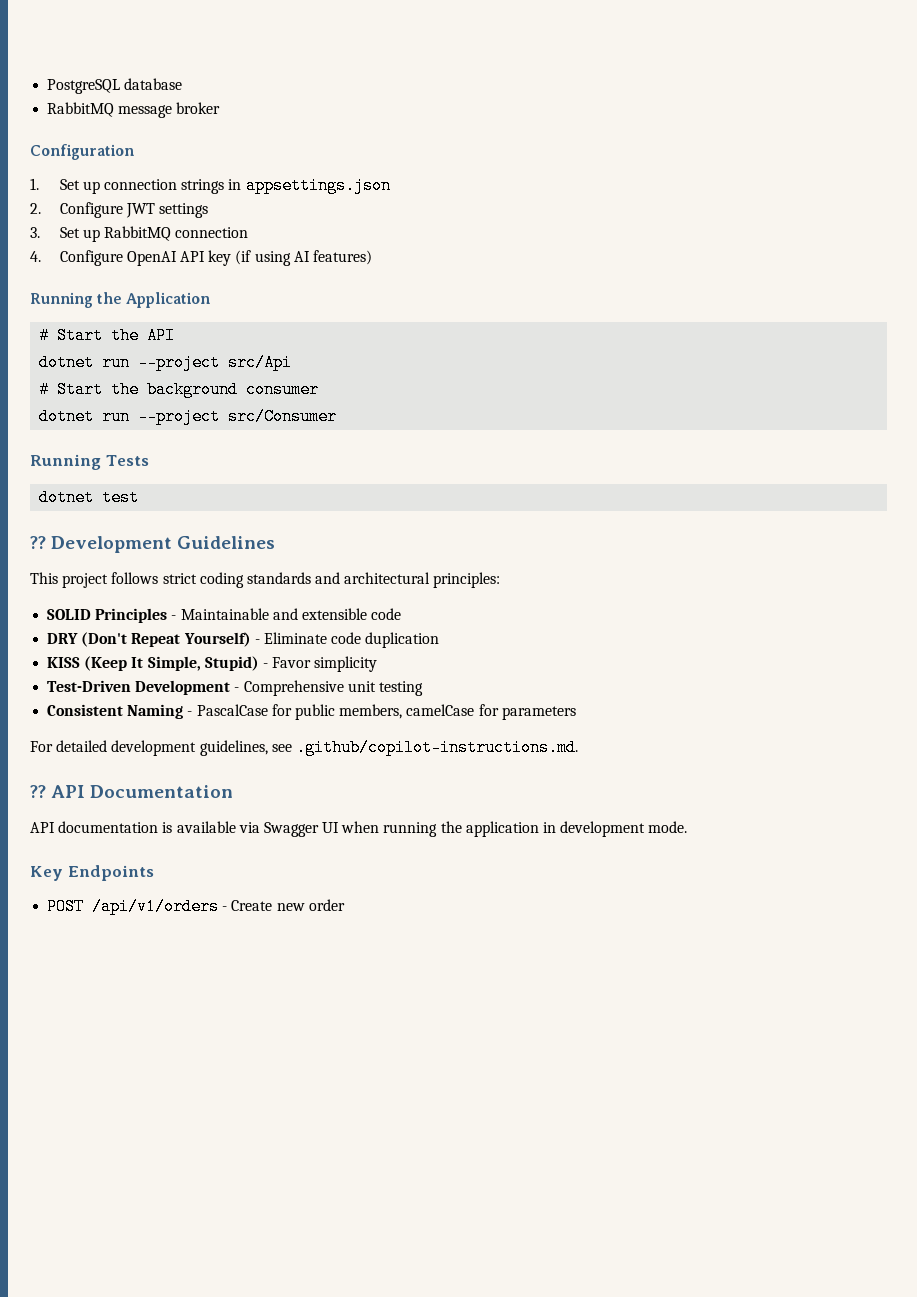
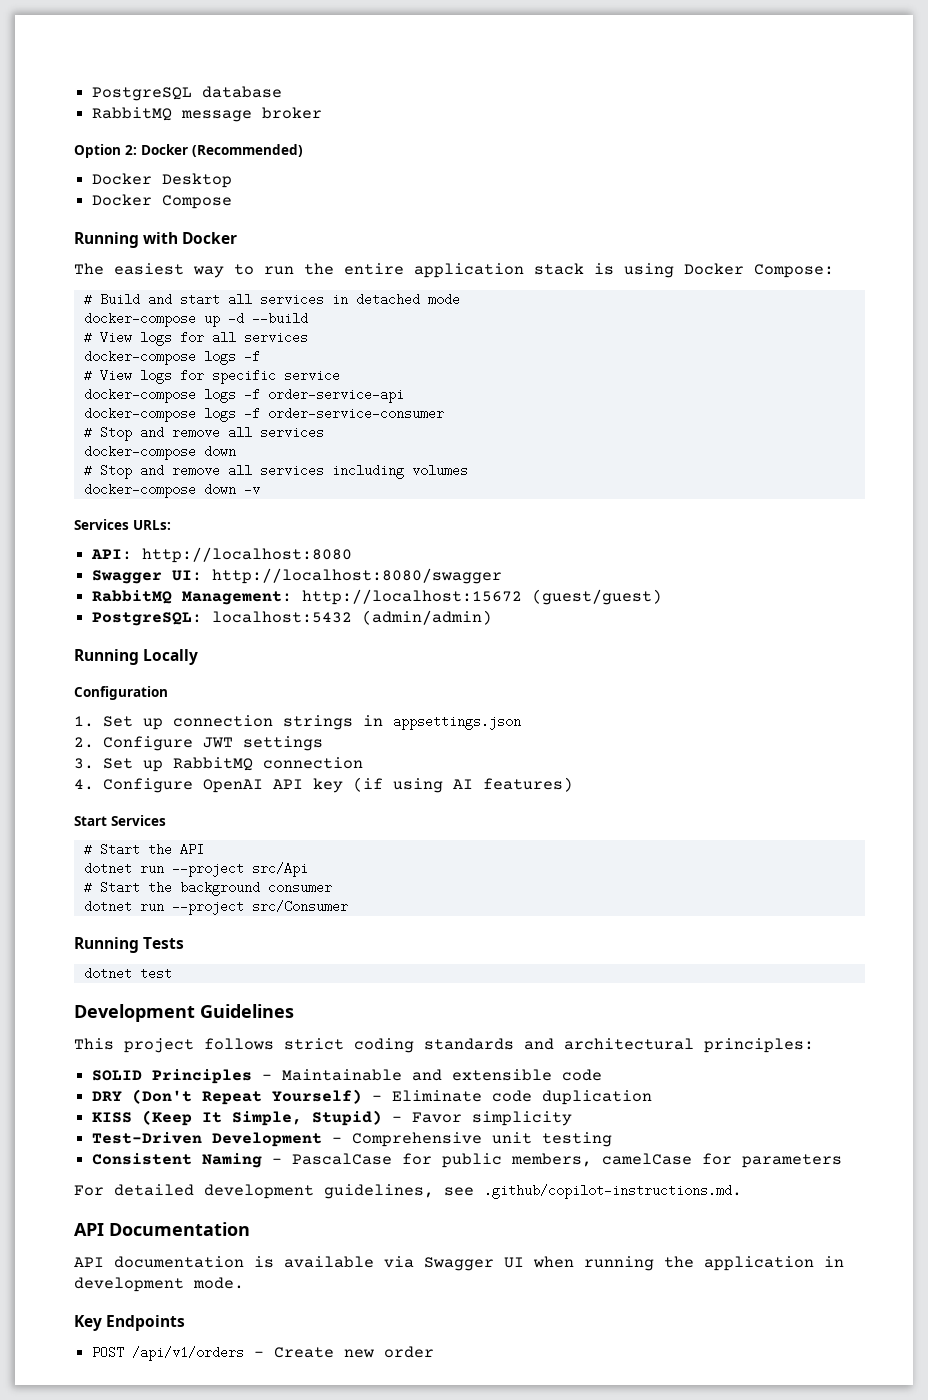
+ Option 2: Docker (Recommended)
+ Docker Desktop
+ Docker Compose
+ Running with Docker
+ The easiest way to run the entire application stack is using Docker Compose:
+ # Build and start all services in detached mode
+ docker-compose up -d --build
+ # View logs for all services
+ docker-compose logs -f
+ # View logs for specific service
+ docker-compose logs -f order-service-api
+ docker-compose logs -f order-service-consumer
+ # Stop and remove all services
+ docker-compose down
+ # Stop and remove all services including volumes
+ docker-compose down -v
+ Services URLs:
+ API: http://localhost:8080
+ Swagger UI: http://localhost:8080/swagger
+ RabbitMQ Management: http://localhost:15672 (guest/guest)
+ PostgreSQL: localhost:5432 (admin/admin)
+ Running Locally
- Running the Application
+ Start Services
  dotnet test
- ?? Development Guidelines
+ Development Guidelines
  For detailed development guidelines, see .github/copilot-instructions.md.
- ?? API Documentation
+ API Documentation

